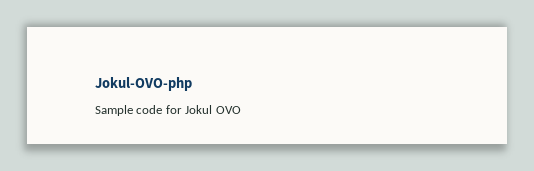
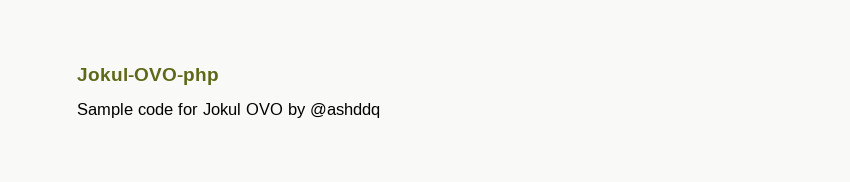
- Sample code for Jokul OVO
+ Sample code for Jokul OVO by @ashddq

